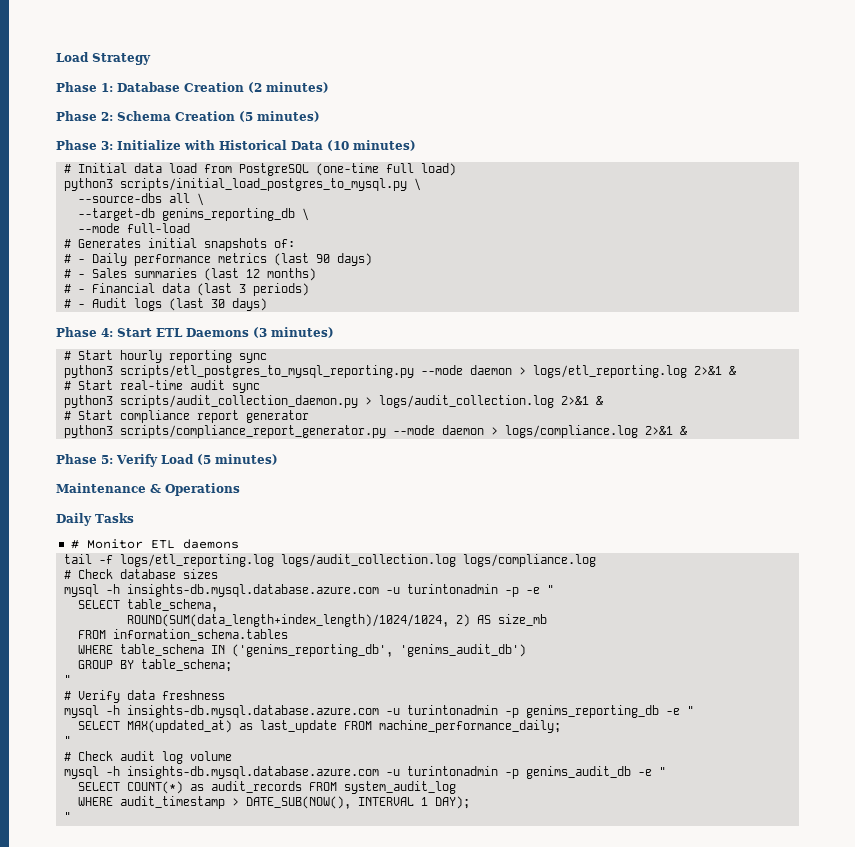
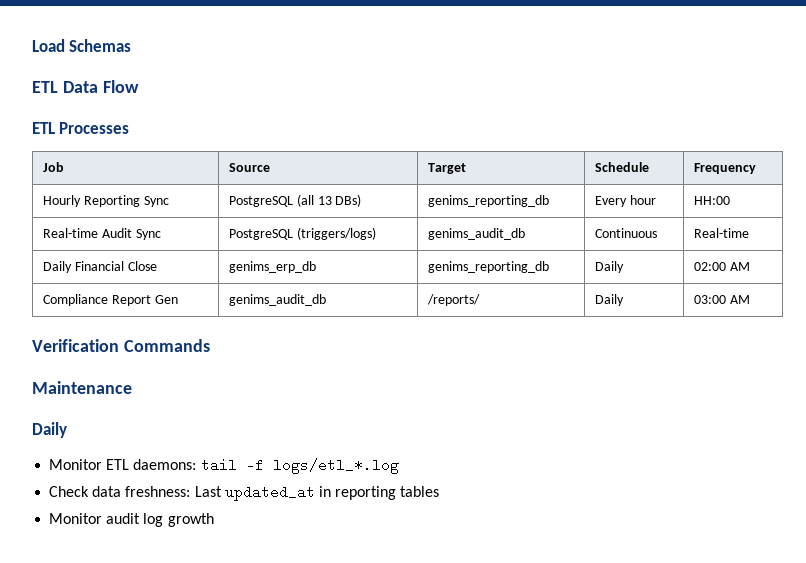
- Load Strategy
- Phase 1: Database Creation (2 minutes)
- Phase 2: Schema Creation (5 minutes)
- Phase 3: Initialize with Historical Data (10 minutes)
- # Initial data load from PostgreSQL (one-time full load)
- python3 scripts/initial_load_postgres_to_mysql.py \
- --source-dbs all \
- --target-db genims_reporting_db \
- --mode full-load
- # Generates initial snapshots of:
- # - Daily performance metrics (last 90 days)
- # - Sales summaries (last 12 months)
- # - Financial data (last 3 periods)
- # - Audit logs (last 30 days)
- Phase 4: Start ETL Daemons (3 minutes)
- # Start hourly reporting sync
- python3 scripts/etl_postgres_to_mysql_reporting.py --mode daemon > logs/etl_reporting.log 2>&1 &
- # Start real-time audit sync
- python3 scripts/audit_collection_daemon.py > logs/audit_collection.log 2>&1 &
- # Start compliance report generator
- python3 scripts/compliance_report_generator.py --mode daemon > logs/compliance.log 2>&1 &
- Phase 5: Verify Load (5 minutes)
+ Load Schemas
+ ETL Data Flow
+ ETL Processes
+ Job | Source | Target | Schedule | Frequency
+ Hourly Reporting Sync | PostgreSQL (all 13 DBs) | genims_reporting_db | Every hour | HH:00
+ Real-time Audit Sync | PostgreSQL (triggers/logs) | genims_audit_db | Continuous | Real-time
+ Daily Financial Close | genims_erp_db | genims_reporting_db | Daily | 02:00 AM
+ Compliance Report Gen | genims_audit_db | /reports/ | Daily | 03:00 AM
+ Verification Commands
- Maintenance & Operations
- Daily Tasks
- # Monitor ETL daemons
- tail -f logs/etl_reporting.log logs/audit_collection.log logs/compliance.log
- # Check database sizes
- mysql -h insights-db.mysql.database.azure.com -u turintonadmin -p -e "
- SELECT table_schema,
- ROUND(SUM(data_length+index_length)/1024/1024, 2) AS size_mb
- FROM information_schema.tables
- WHERE table_schema IN ('genims_reporting_db', 'genims_audit_db')
- GROUP BY table_schema;
- "
- # Verify data freshness
- mysql -h insights-db.mysql.database.azure.com -u turintonadmin -p genims_reporting_db -e "
- SELECT MAX(updated_at) as last_update FROM machine_performance_daily;
- "
- # Check audit log volume
- mysql -h insights-db.mysql.database.azure.com -u turintonadmin -p genims_audit_db -e "
- SELECT COUNT(*) as audit_records FROM system_audit_log
- WHERE audit_timestamp > DATE_SUB(NOW(), INTERVAL 1 DAY);
- "
+ Maintenance
+ Daily
+ Monitor ETL daemons: tail -f logs/etl_*.log
+ Check data freshness: Last updated_at in reporting tables
+ Monitor audit log growth

